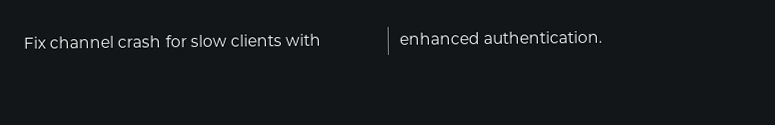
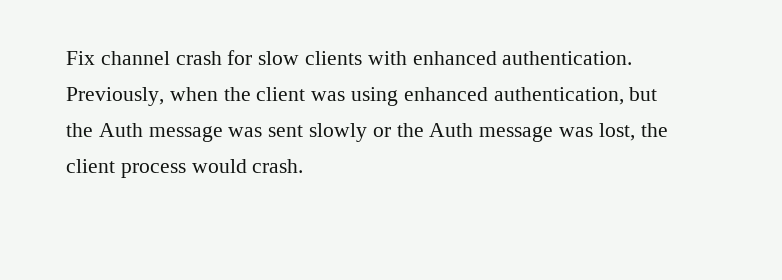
+ Previously, when the client was using enhanced authentication, but the Auth message was sent slowly or the Auth message was lost, the client process would crash.

